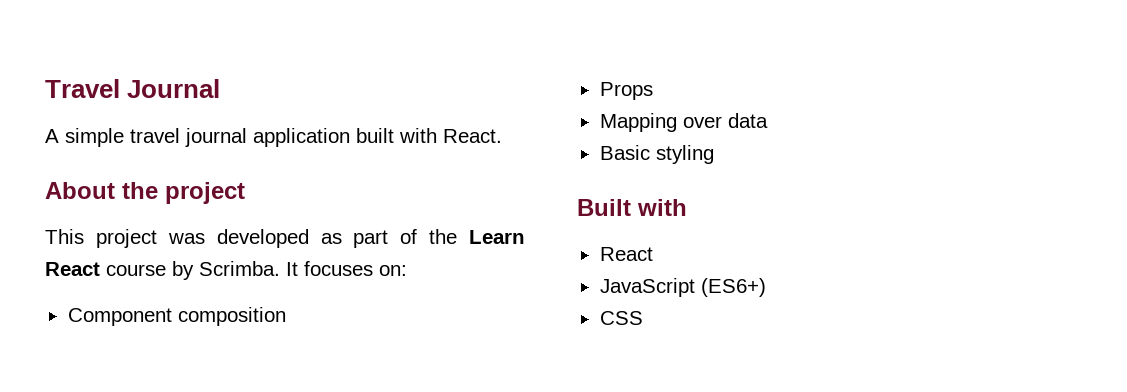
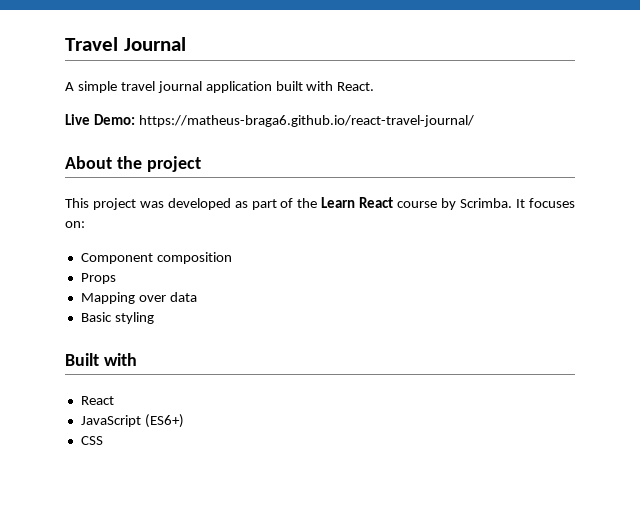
+ Live Demo: https://matheus-braga6.github.io/react-travel-journal/

